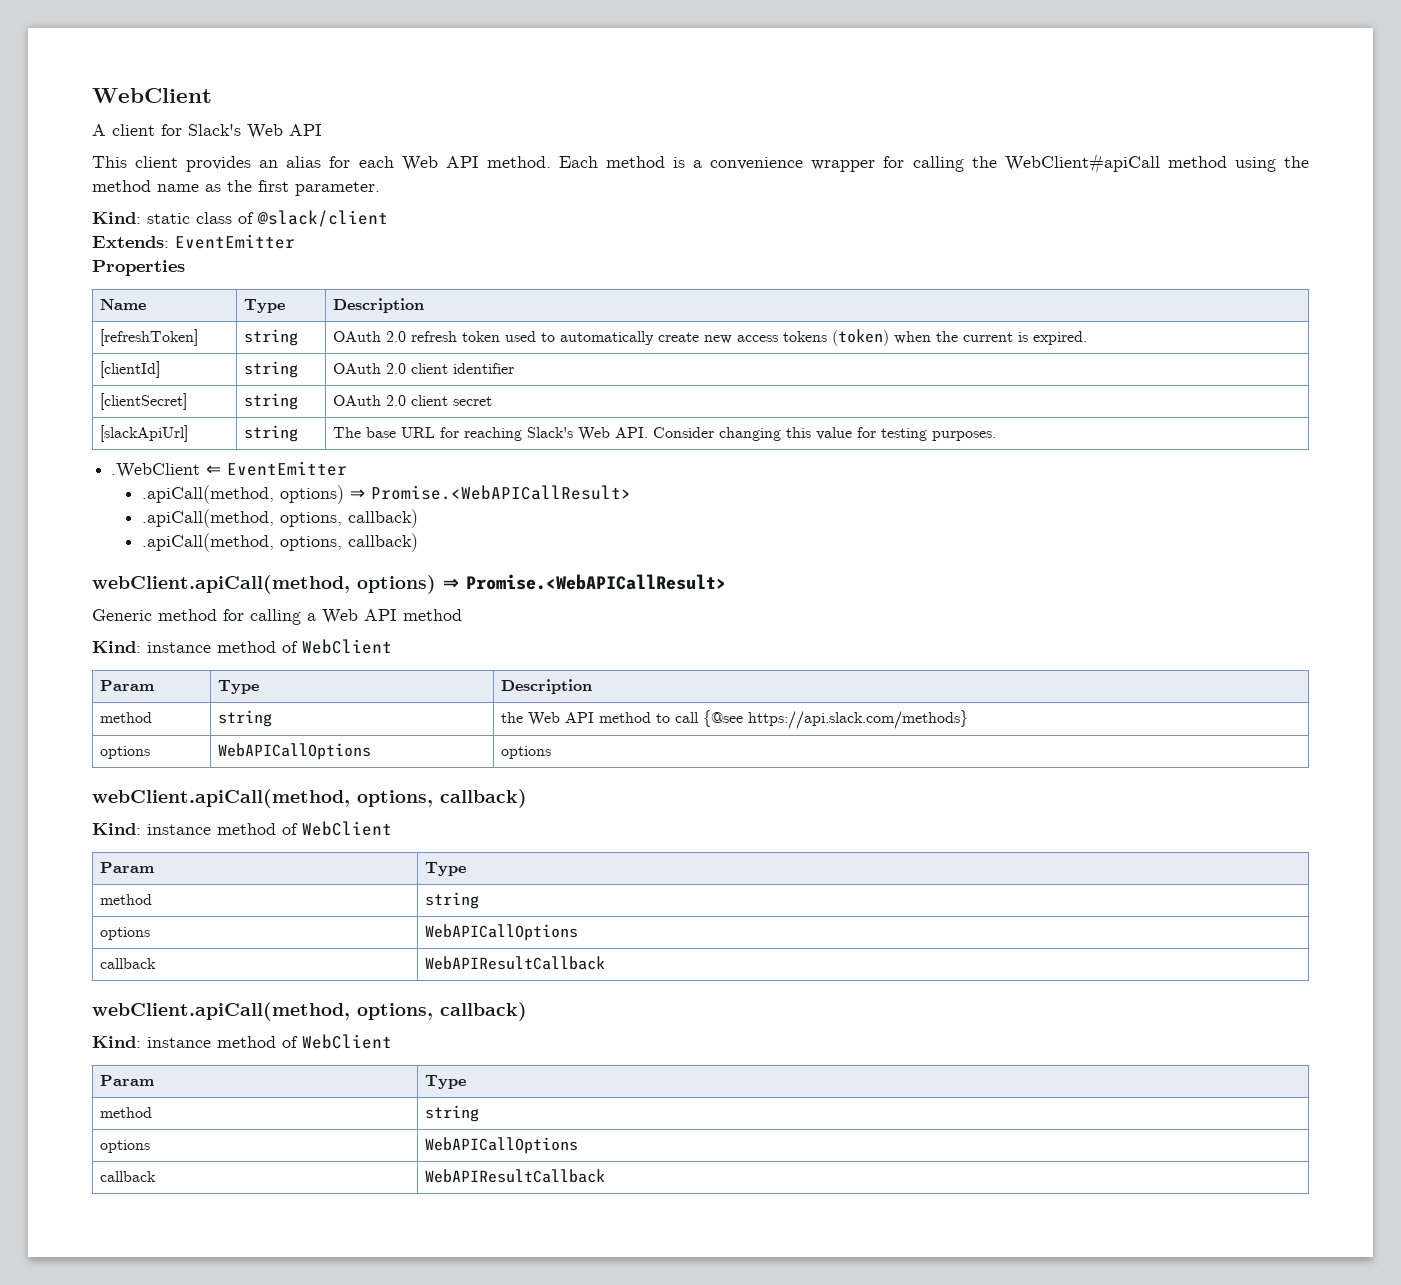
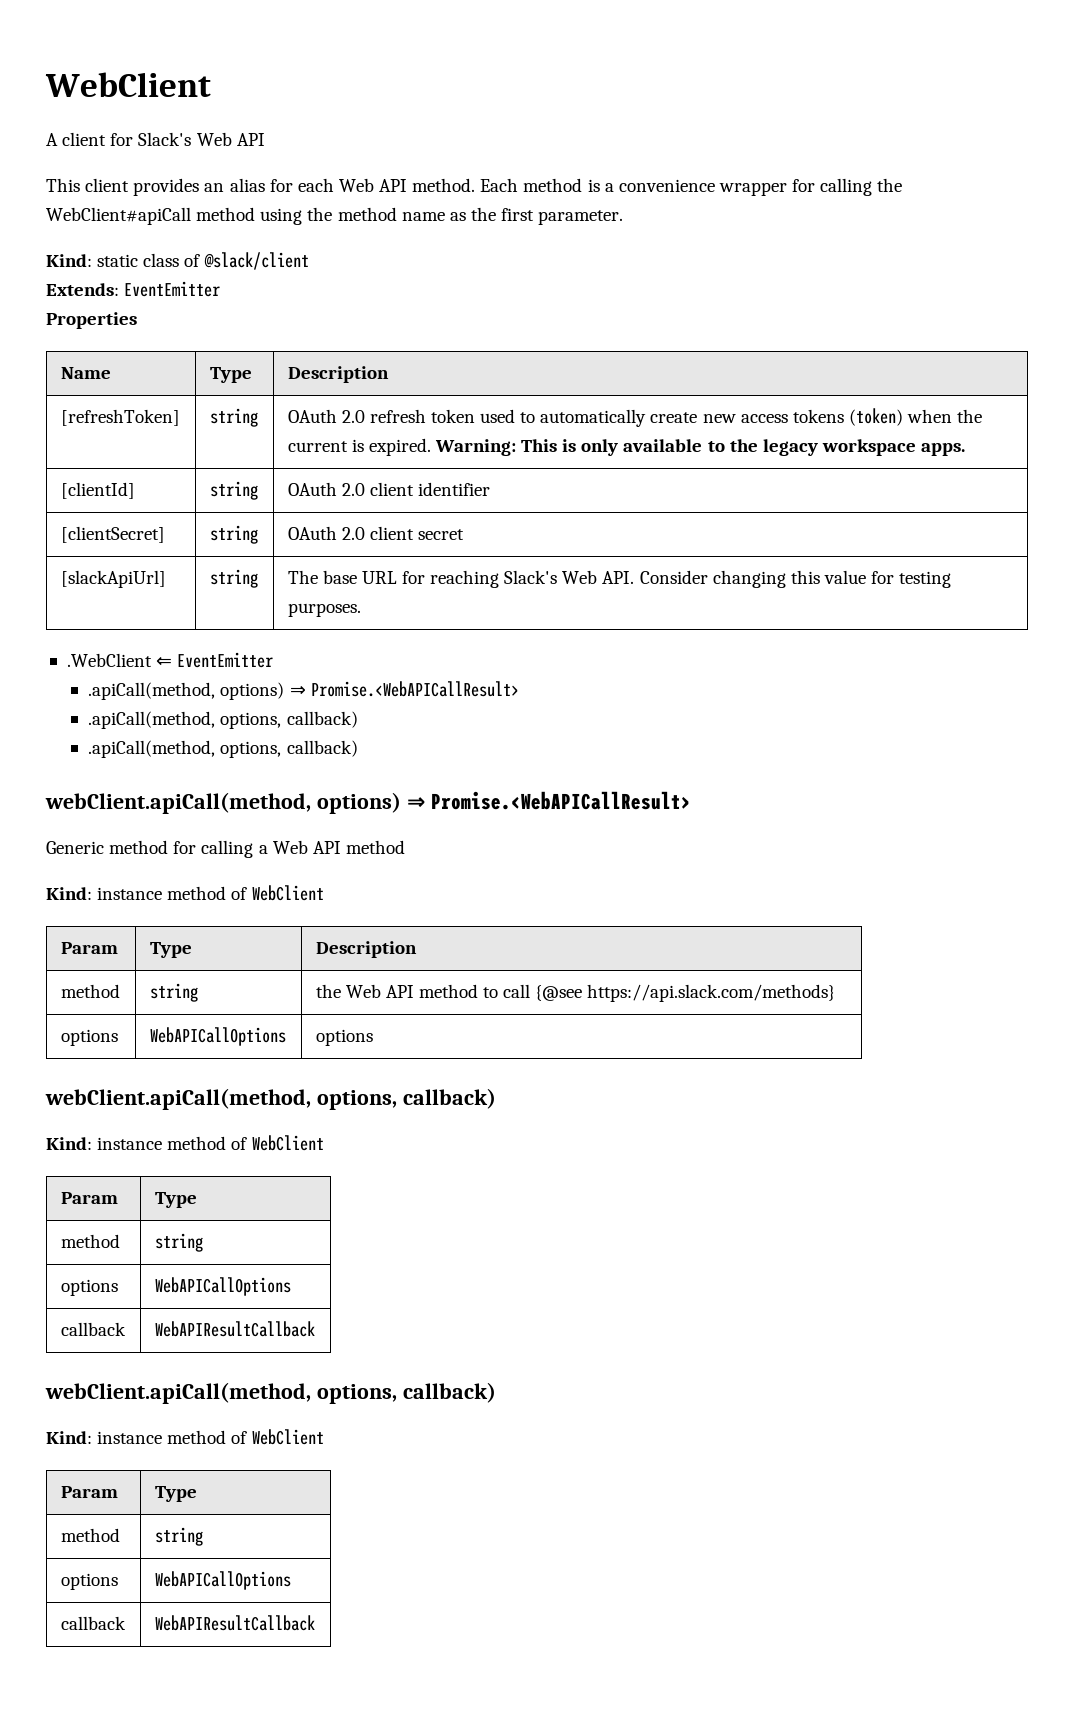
- [refreshToken] | string | OAuth 2.0 refresh token used to automatically create new access tokens (token) when the current is expired.
+ [refreshToken] | string | OAuth 2.0 refresh token used to automatically create new access tokens (token) when the current is expired. Warning: This is only available to the legacy workspace apps.

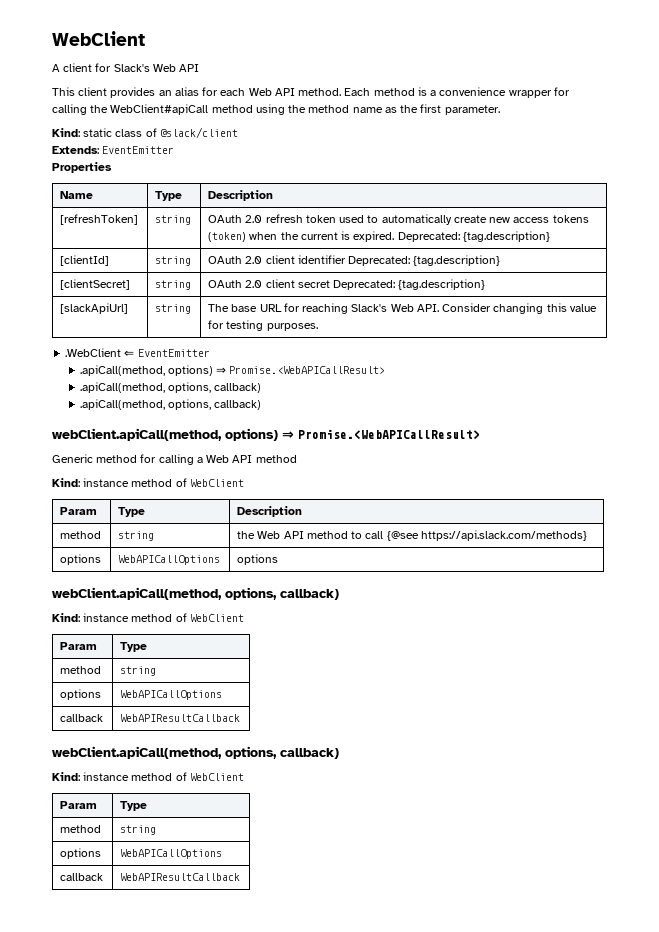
- [refreshToken] | string | OAuth 2.0 refresh token used to automatically create new access tokens (token) when the current is expired. Warning: This is only available to the legacy workspace apps.
+ [refreshToken] | string | OAuth 2.0 refresh token used to automatically create new access tokens (token) when the current is expired. Deprecated: {tag.description}
- [clientId] | string | OAuth 2.0 client identifier
+ [clientId] | string | OAuth 2.0 client identifier Deprecated: {tag.description}
- [clientSecret] | string | OAuth 2.0 client secret
+ [clientSecret] | string | OAuth 2.0 client secret Deprecated: {tag.description}

